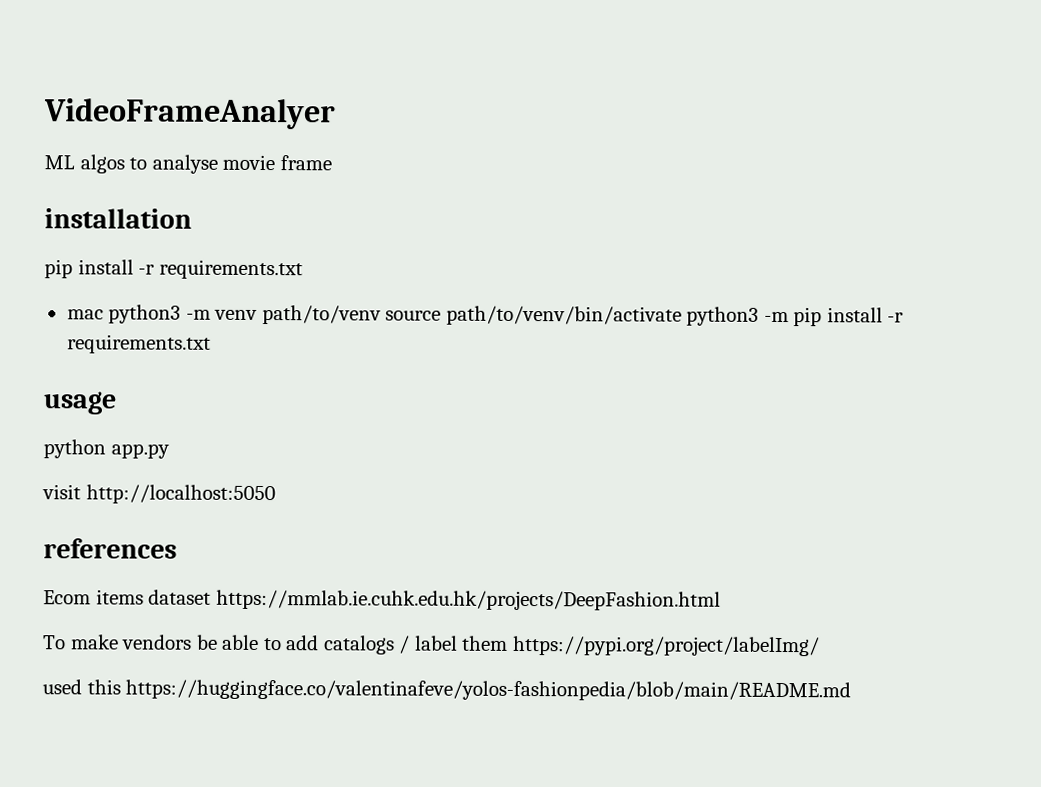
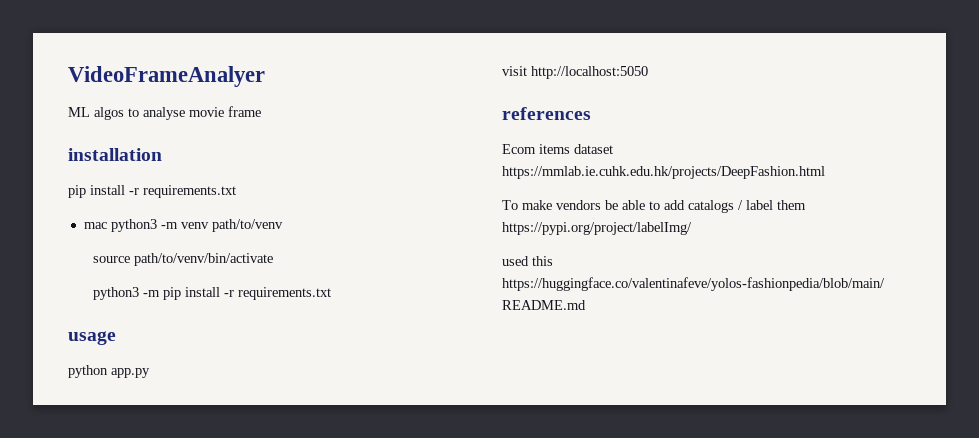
- mac python3 -m venv path/to/venv source path/to/venv/bin/activate python3 -m pip install -r requirements.txt
+ mac python3 -m venv path/to/venv
+ source path/to/venv/bin/activate
+ python3 -m pip install -r requirements.txt

